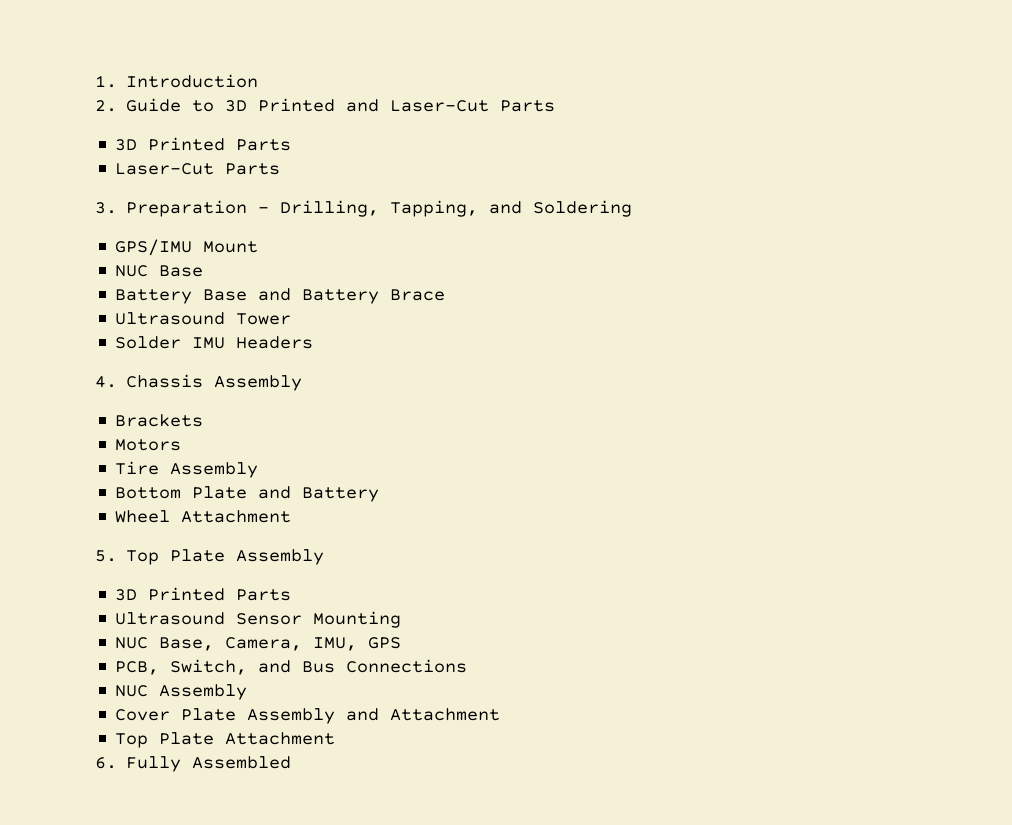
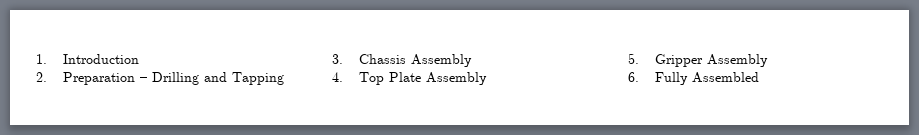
- 2. Guide to 3D Printed and Laser-Cut Parts
- 3D Printed Parts
- Laser-Cut Parts
- 3. Preparation – Drilling, Tapping, and Soldering
- GPS/IMU Mount
- NUC Base
- Battery Base and Battery Brace
- Ultrasound Tower
- Solder IMU Headers
- 4. Chassis Assembly
- Brackets
- Motors
- Tire Assembly
- Bottom Plate and Battery
- Wheel Attachment
- 5. Top Plate Assembly
- 3D Printed Parts
- Ultrasound Sensor Mounting
- NUC Base, Camera, IMU, GPS
- PCB, Switch, and Bus Connections
- NUC Assembly
- Cover Plate Assembly and Attachment
- Top Plate Attachment
+ 2. Preparation – Drilling and Tapping
+ 3. Chassis Assembly
+ 4. Top Plate Assembly
+ 5. Gripper Assembly

